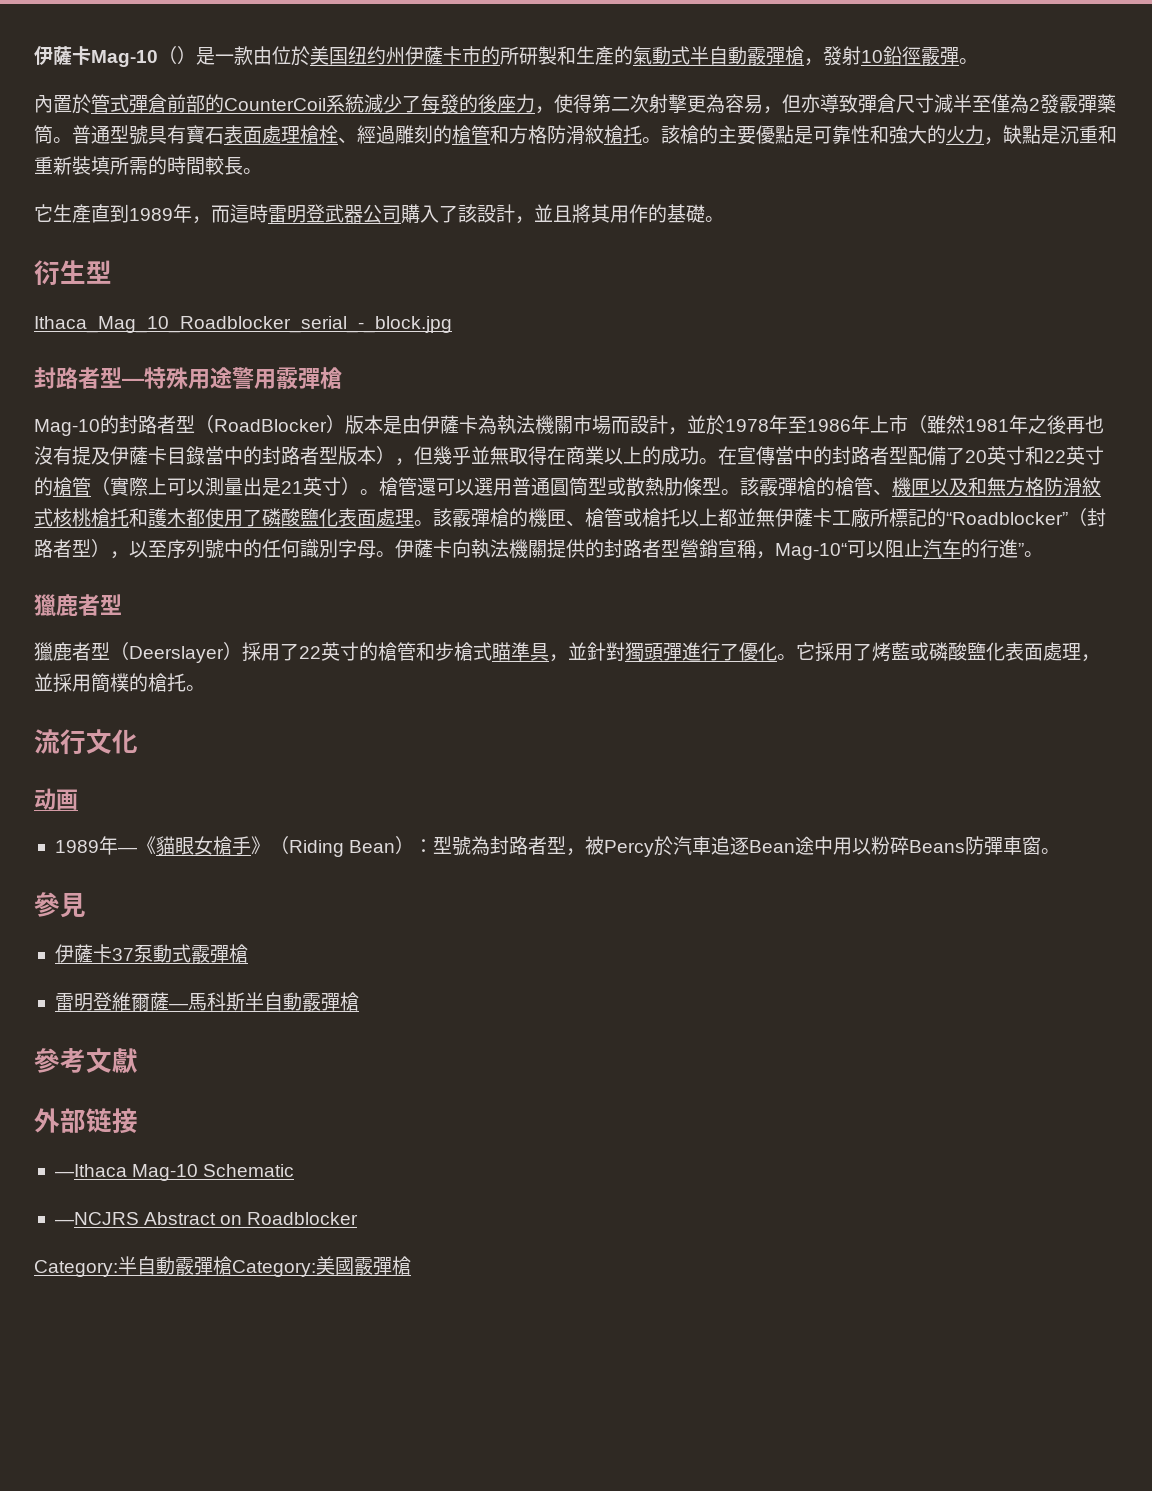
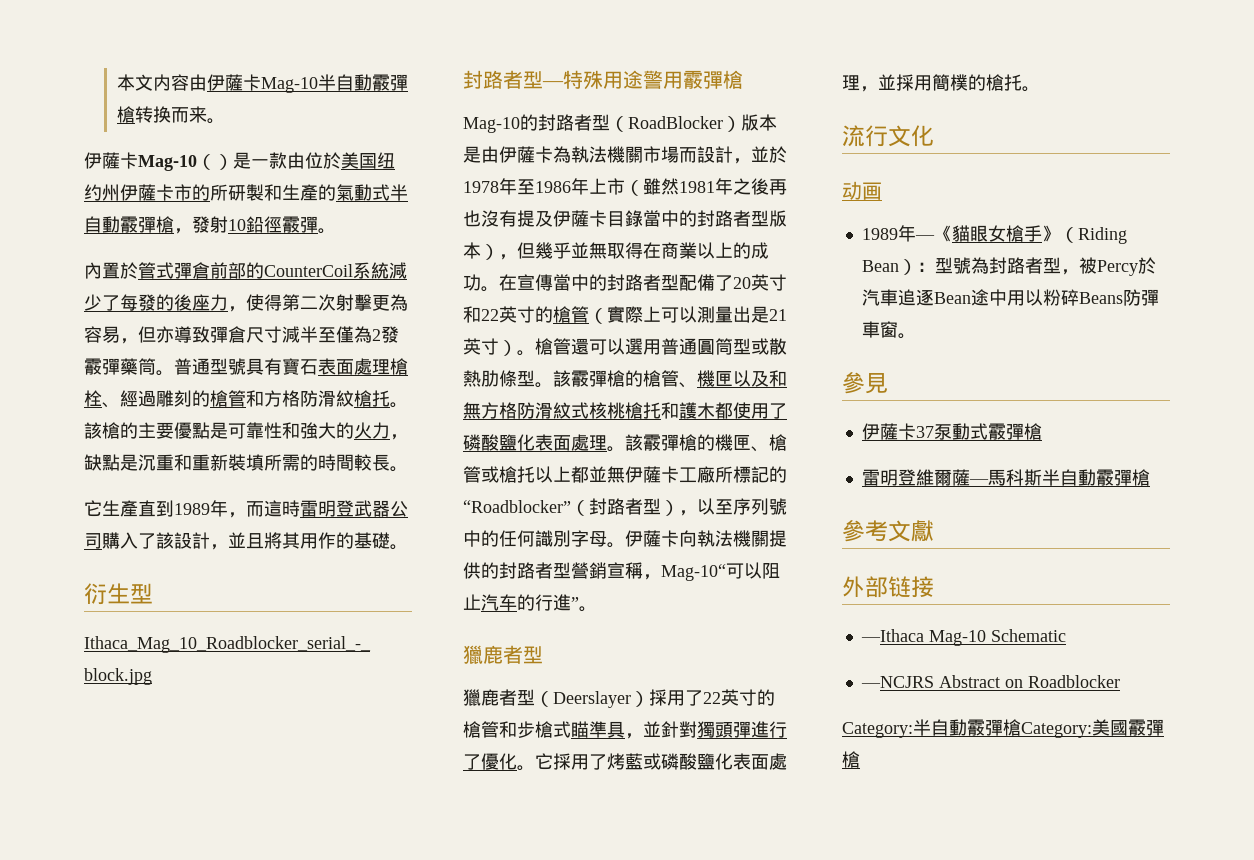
+ 本文内容由伊薩卡Mag-10半自動霰彈槍转换而来。

